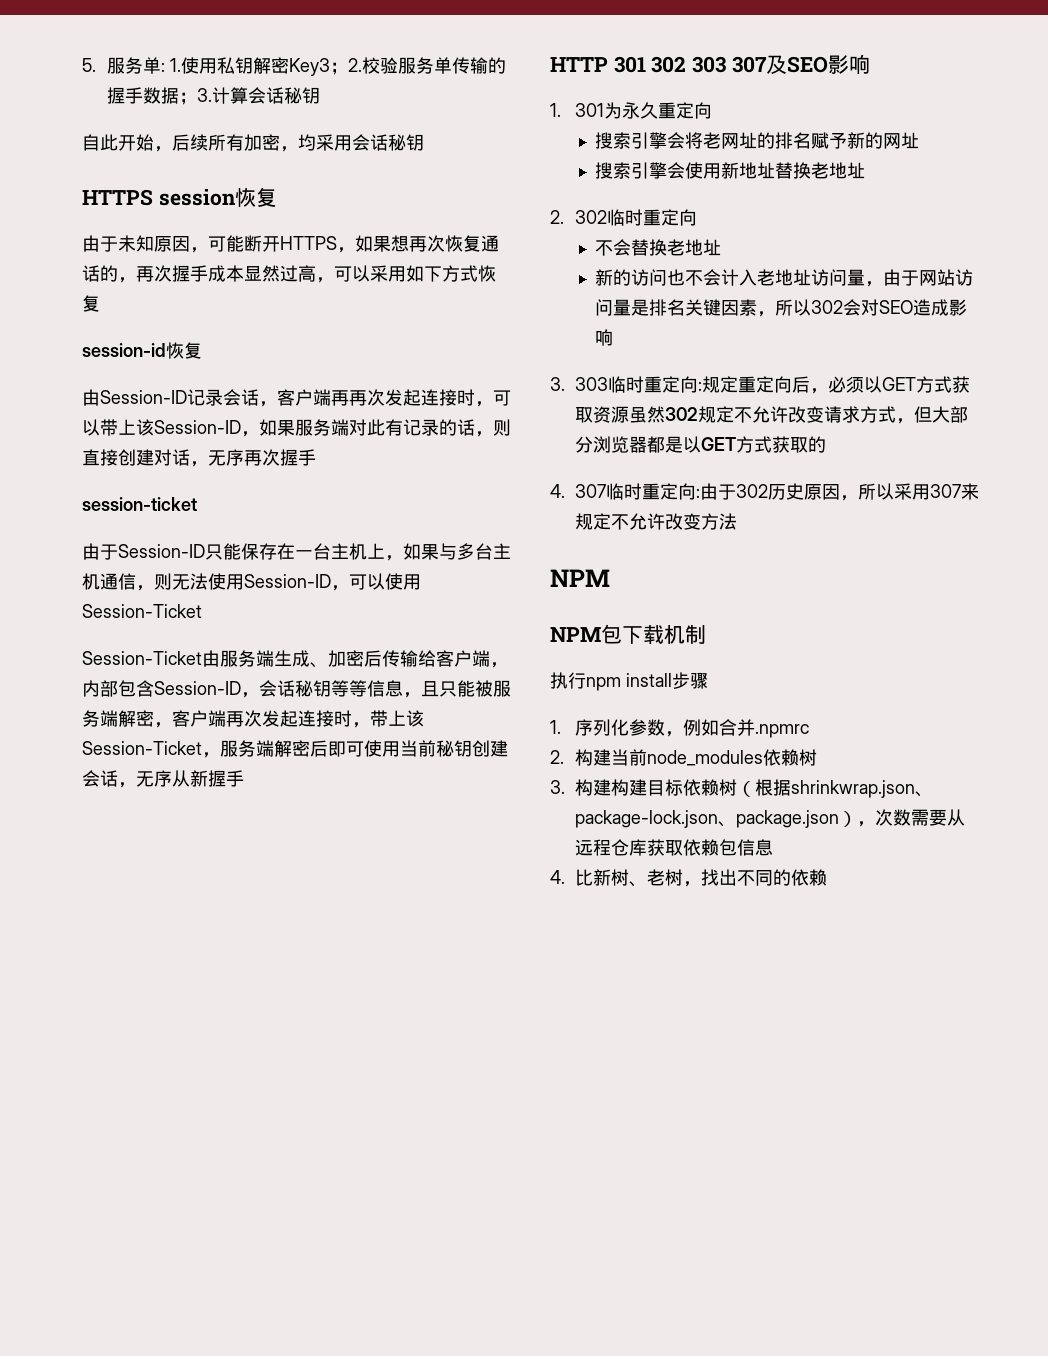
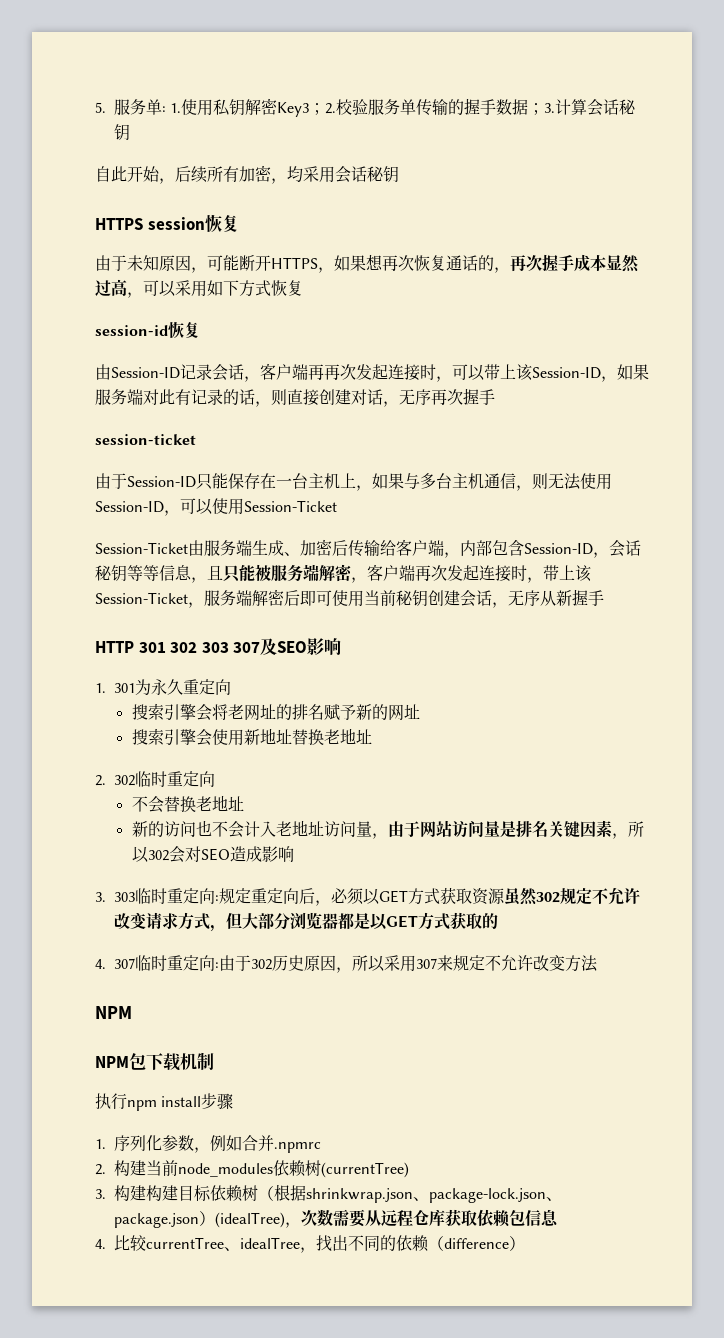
- 2.构建当前node_modules依赖树
+ 2.构建当前node_modules依赖树(currentTree)
- 3.构建构建目标依赖树（根据shrinkwrap.json、package-lock.json、package.json），次数需要从远程仓库获取依赖包信息
+ 3.构建构建目标依赖树（根据shrinkwrap.json、package-lock.json、package.json）(idealTree)，次数需要从远程仓库获取依赖包信息
- 4.比新树、老树，找出不同的依赖
+ 4.比较currentTree、idealTree，找出不同的依赖（difference）

